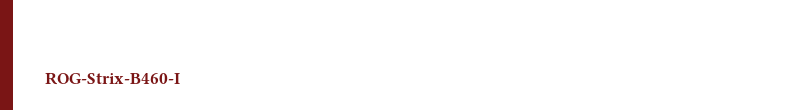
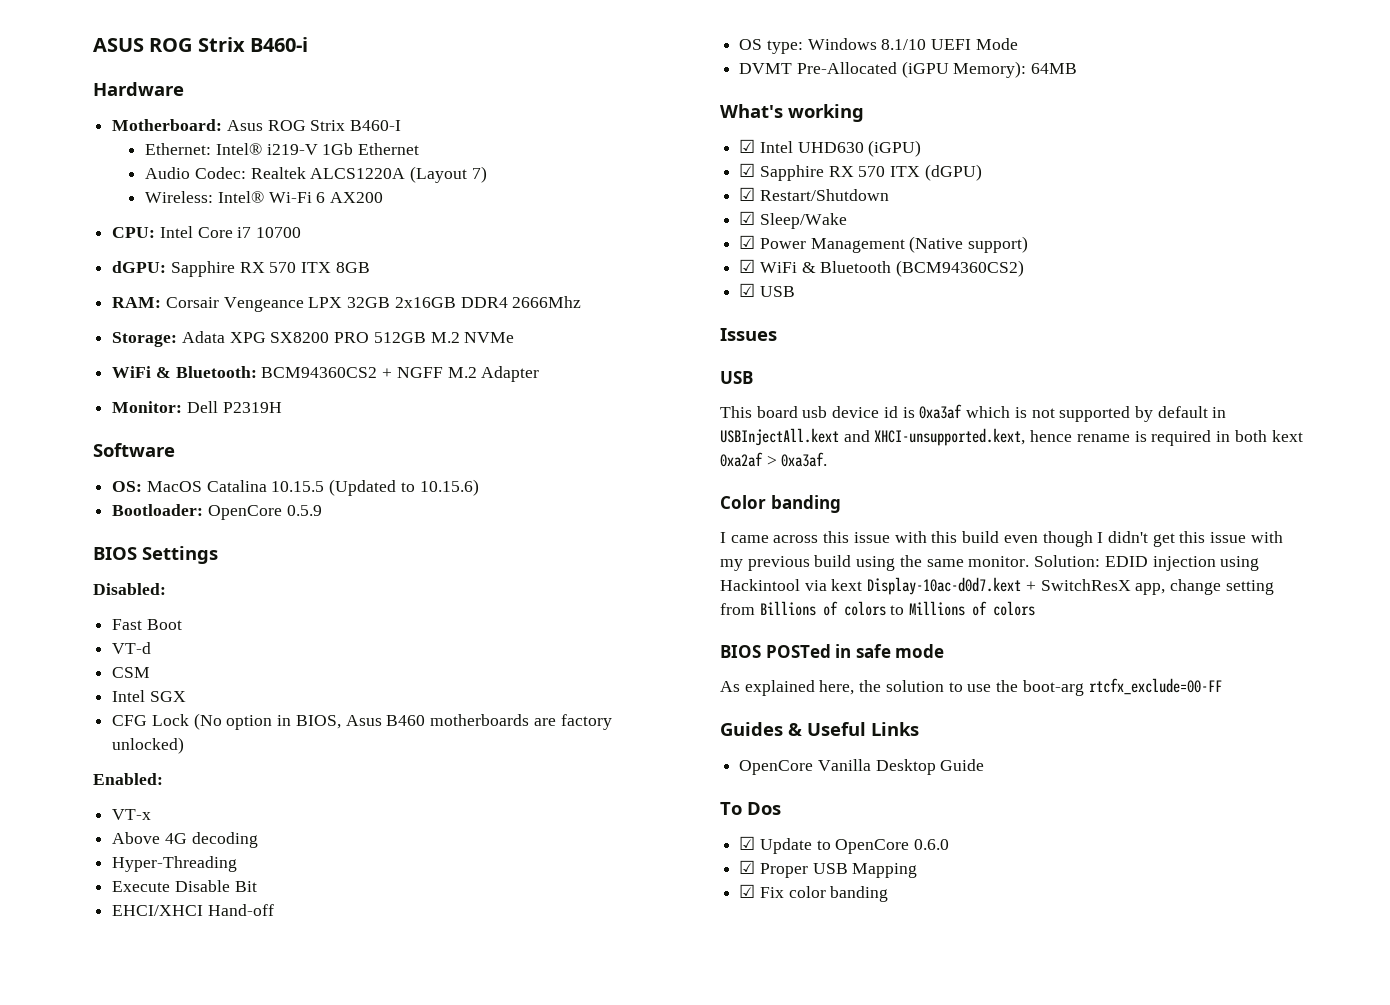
- ROG-Strix-B460-I
+ ASUS ROG Strix B460-i
+ Hardware
+ Motherboard: Asus ROG Strix B460-I
+ Ethernet: Intel® i219-V 1Gb Ethernet
+ Audio Codec: Realtek ALCS1220A (Layout 7)
+ Wireless: Intel® Wi-Fi 6 AX200
+ CPU: Intel Core i7 10700
+ dGPU: Sapphire RX 570 ITX 8GB
+ RAM: Corsair Vengeance LPX 32GB 2x16GB DDR4 2666Mhz
+ Storage: Adata XPG SX8200 PRO 512GB M.2 NVMe
+ WiFi & Bluetooth: BCM94360CS2 + NGFF M.2 Adapter
+ Monitor: Dell P2319H
+ Software
+ OS: MacOS Catalina 10.15.5 (Updated to 10.15.6)
+ Bootloader: OpenCore 0.5.9
+ BIOS Settings
+ Disabled:
+ Fast Boot
+ VT-d
+ CSM
+ Intel SGX
+ CFG Lock (No option in BIOS, Asus B460 motherboards are factory unlocked)
+ Enabled:
+ VT-x
+ Above 4G decoding
+ Hyper-Threading
+ Execute Disable Bit
+ EHCI/XHCI Hand-off
+ OS type: Windows 8.1/10 UEFI Mode
+ DVMT Pre-Allocated (iGPU Memory): 64MB
+ What's working
+ ☑ Intel UHD630 (iGPU)
+ ☑ Sapphire RX 570 ITX (dGPU)
+ ☑ Restart/Shutdown
+ ☑ Sleep/Wake
+ ☑ Power Management (Native support)
+ ☑ WiFi & Bluetooth (BCM94360CS2)
+ ☑ USB
+ Issues
+ USB
+ This board usb device id is 0xa3af which is not supported by default in USBInjectAll.kext and XHCI-unsupported.kext, hence rename is required in both kext 0xa2af > 0xa3af.
+ Color banding
+ I came across this issue with this build even though I didn't get this issue with my previous build using the same monitor. Solution: EDID injection using Hackintool via kext Display-10ac-d0d7.kext + SwitchResX app, change setting from Billions of colors to Millions of colors
+ BIOS POSTed in safe mode
+ As explained here, the solution to use the boot-arg rtcfx_exclude=00-FF
+ Guides & Useful Links
+ OpenCore Vanilla Desktop Guide
+ To Dos
+ ☑ Update to OpenCore 0.6.0
+ ☑ Proper USB Mapping
+ ☑ Fix color banding

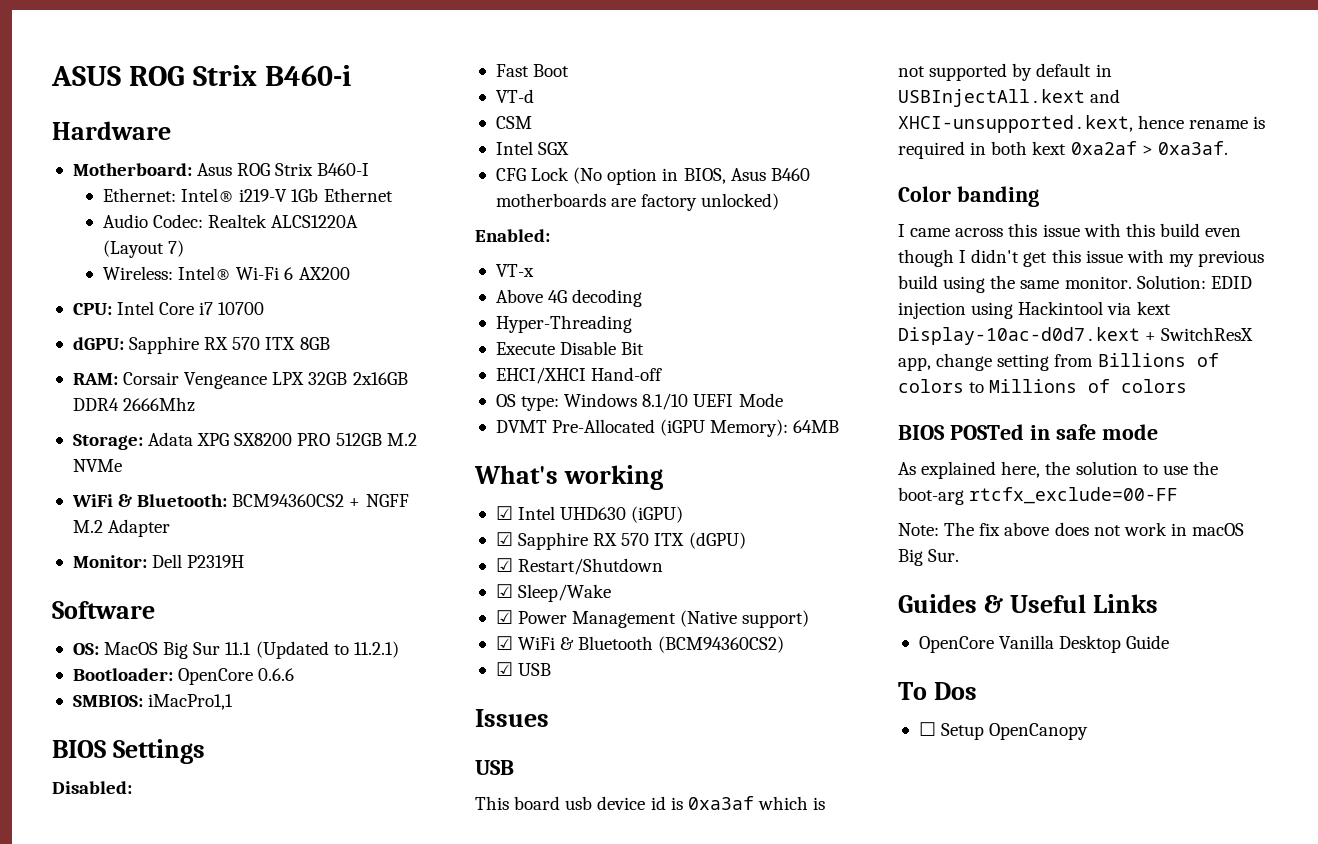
- OS: MacOS Catalina 10.15.5 (Updated to 10.15.6)
+ OS: MacOS Big Sur 11.1 (Updated to 11.2.1)
- Bootloader: OpenCore 0.5.9
+ Bootloader: OpenCore 0.6.6
+ SMBIOS: iMacPro1,1
+ Note: The fix above does not work in macOS Big Sur.
- ☑ Update to OpenCore 0.6.0
- ☑ Proper USB Mapping
- ☑ Fix color banding
+ ☐ Setup OpenCanopy

